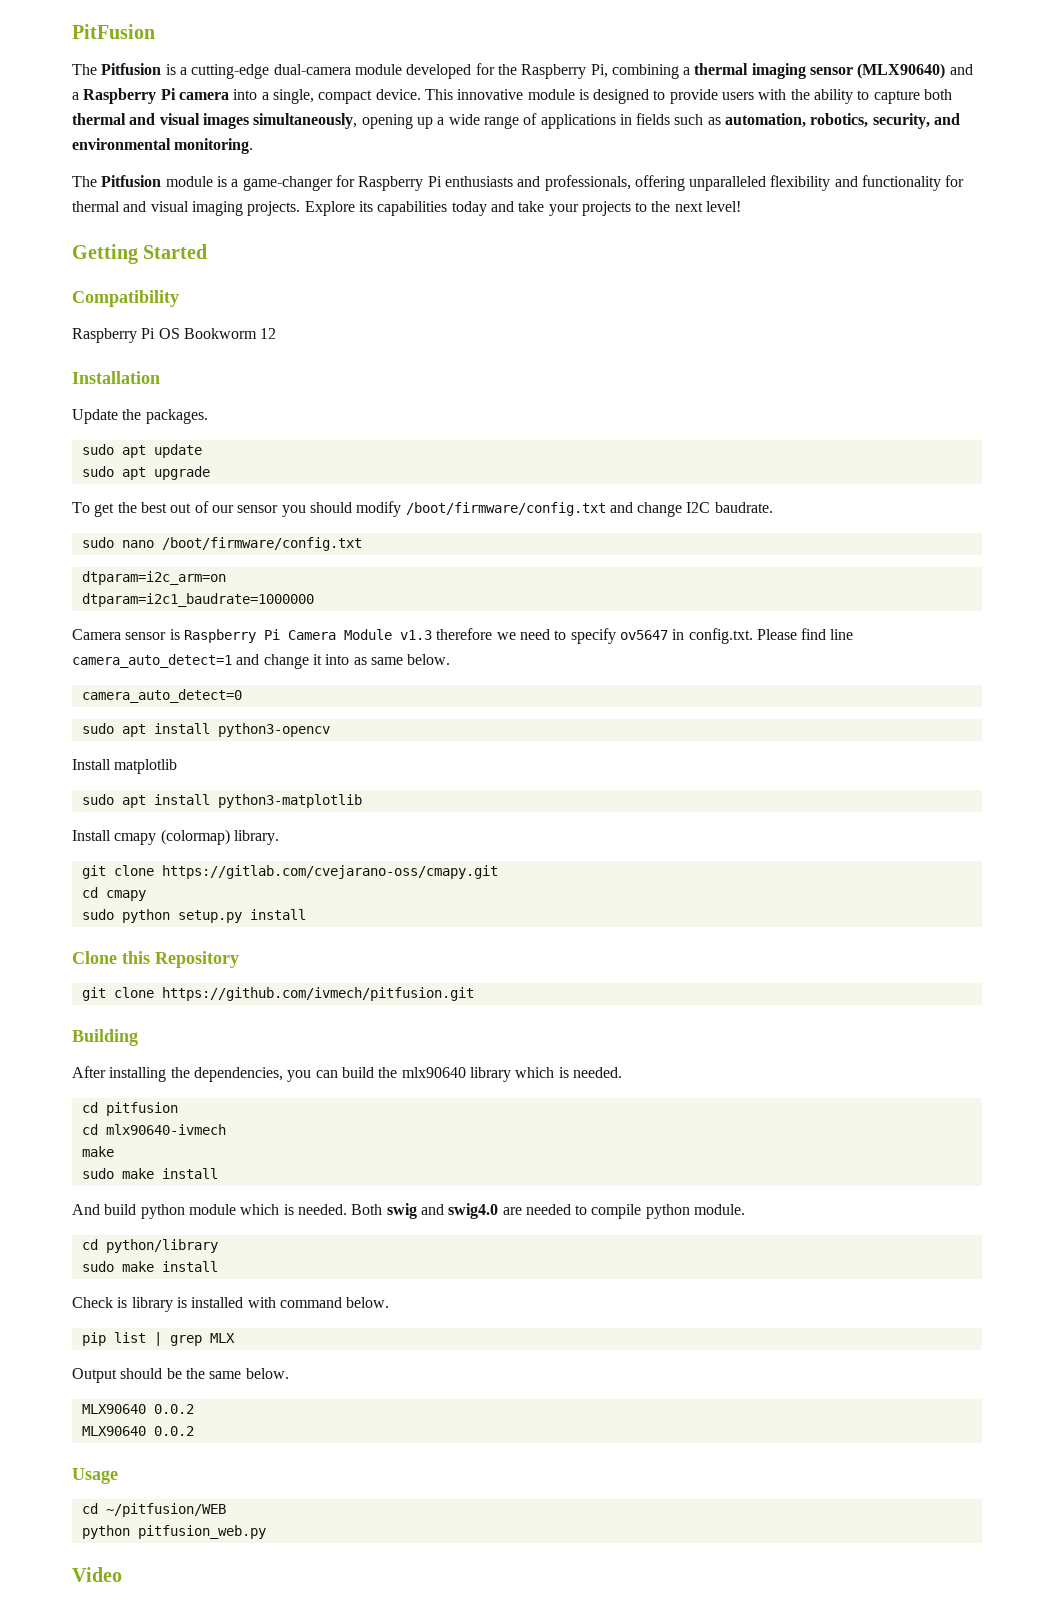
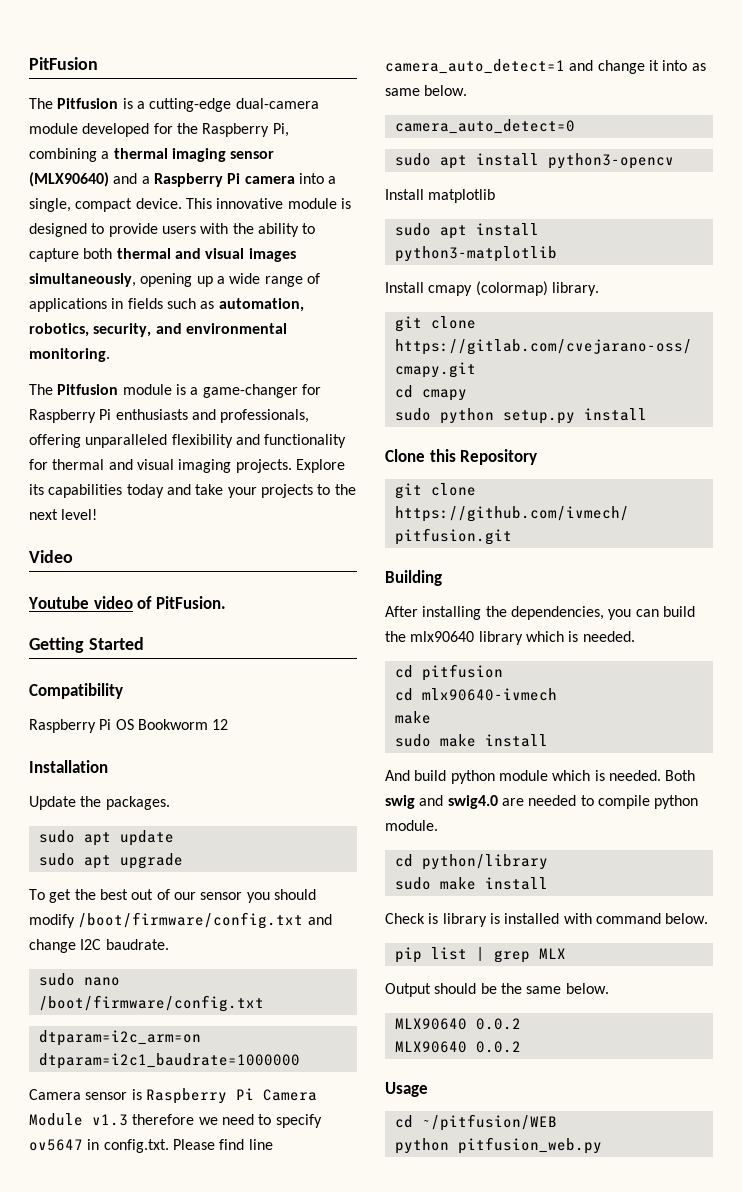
+ Video
+ Youtube video of PitFusion.
- Video

